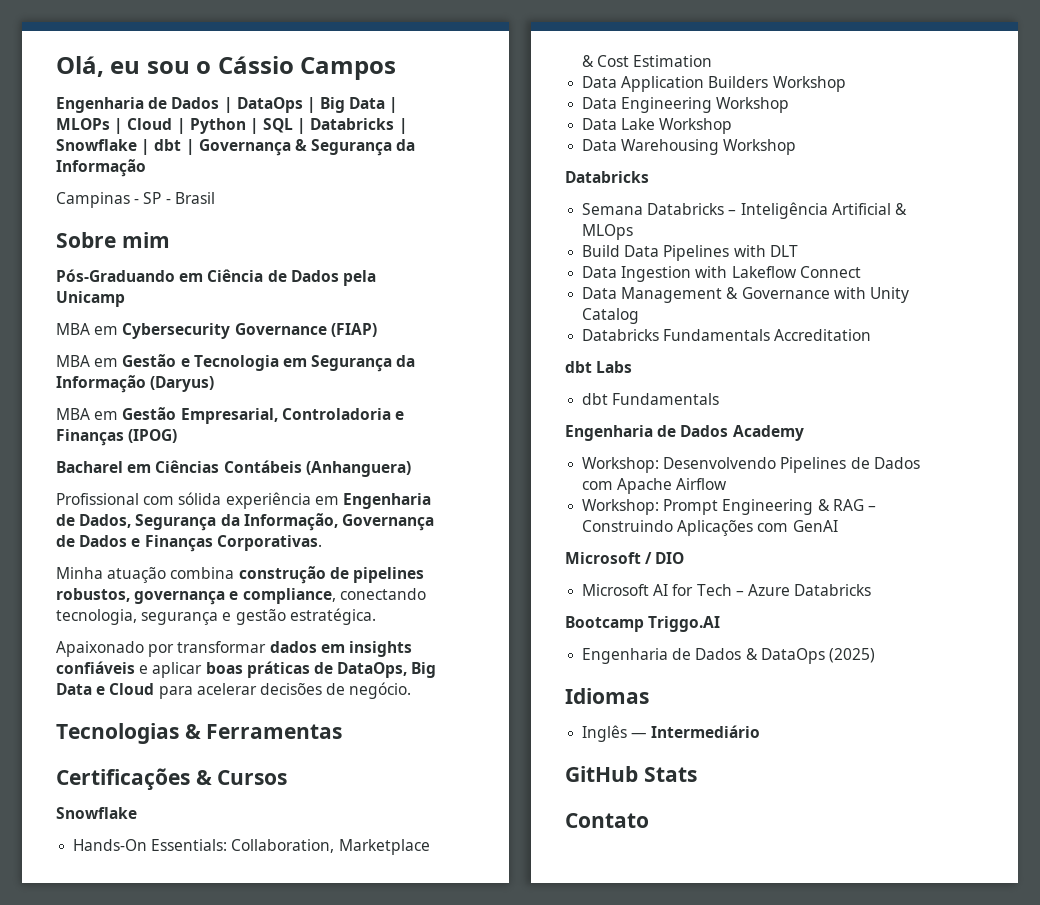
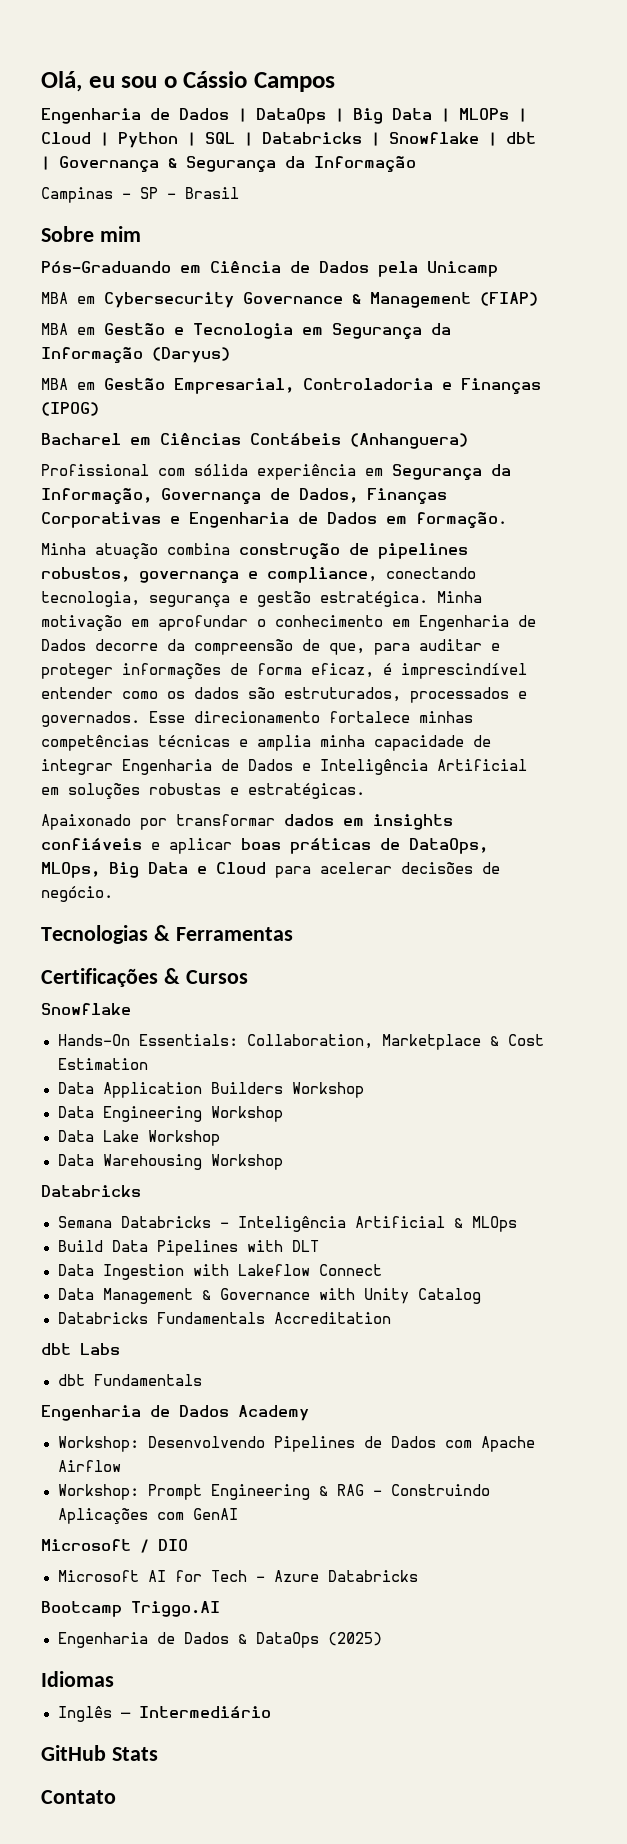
- MBA em Cybersecurity Governance (FIAP)
+ MBA em Cybersecurity Governance & Management (FIAP)
- Profissional com sólida experiência em Engenharia de Dados, Segurança da Informação, Governança de Dados e Finanças Corporativas.
+ Profissional com sólida experiência em Segurança da Informação, Governança de Dados, Finanças Corporativas e Engenharia de Dados em formação.
+ Minha motivação em aprofundar o conhecimento em Engenharia de Dados decorre da compreensão de que, para auditar e proteger informações de forma eficaz, é imprescindível entender como os dados são estruturados, processados e governados. Esse direcionamento fortalece minhas competências técnicas e amplia minha capacidade de integrar Engenharia de Dados e Inteligência Artificial em soluções robustas e estratégicas.
- Apaixonado por transformar dados em insights confiáveis e aplicar boas práticas de DataOps, Big Data e Cloud para acelerar decisões de negócio.
+ Apaixonado por transformar dados em insights confiáveis e aplicar boas práticas de DataOps, MLOps, Big Data e Cloud para acelerar decisões de negócio.

